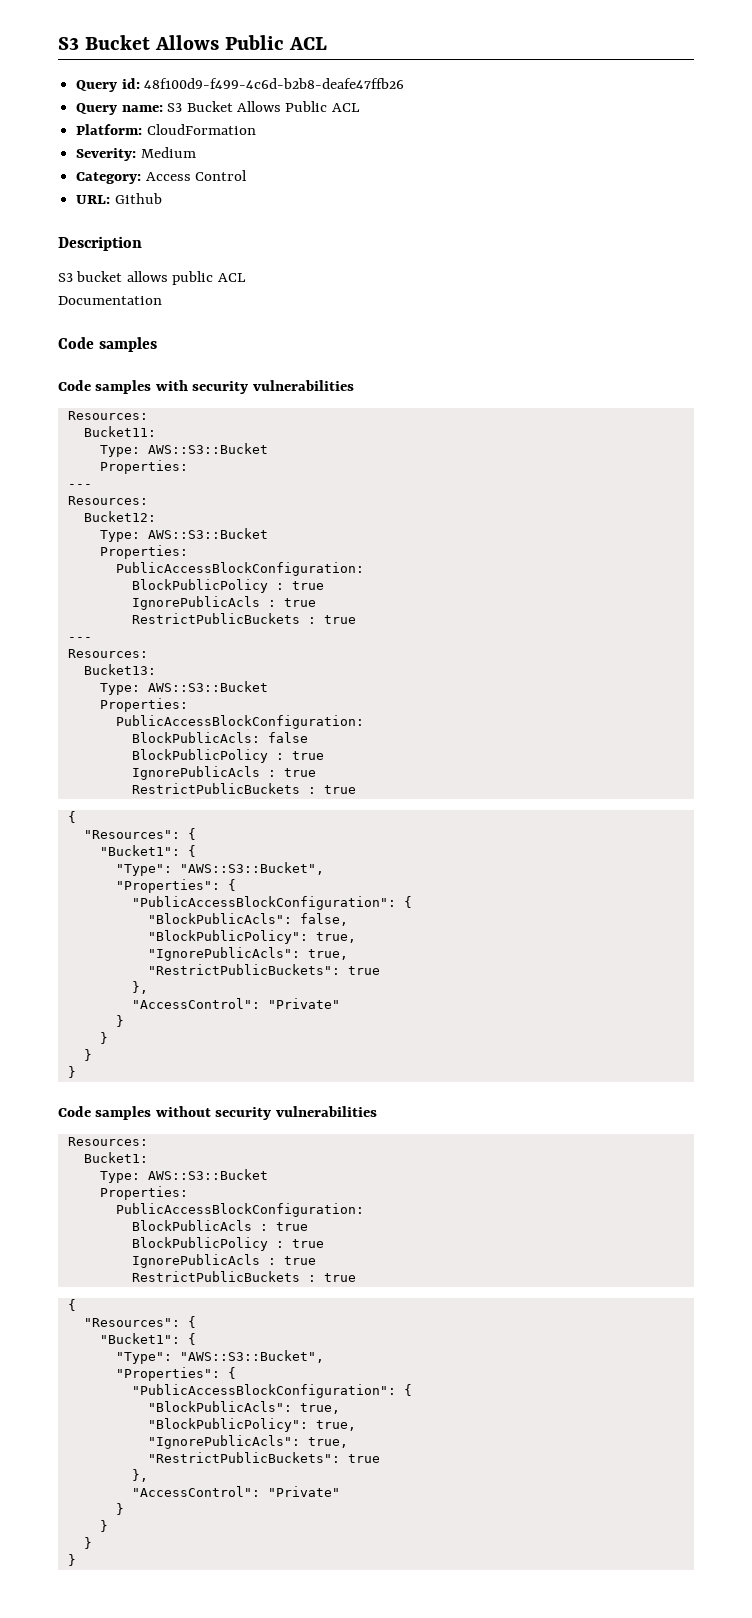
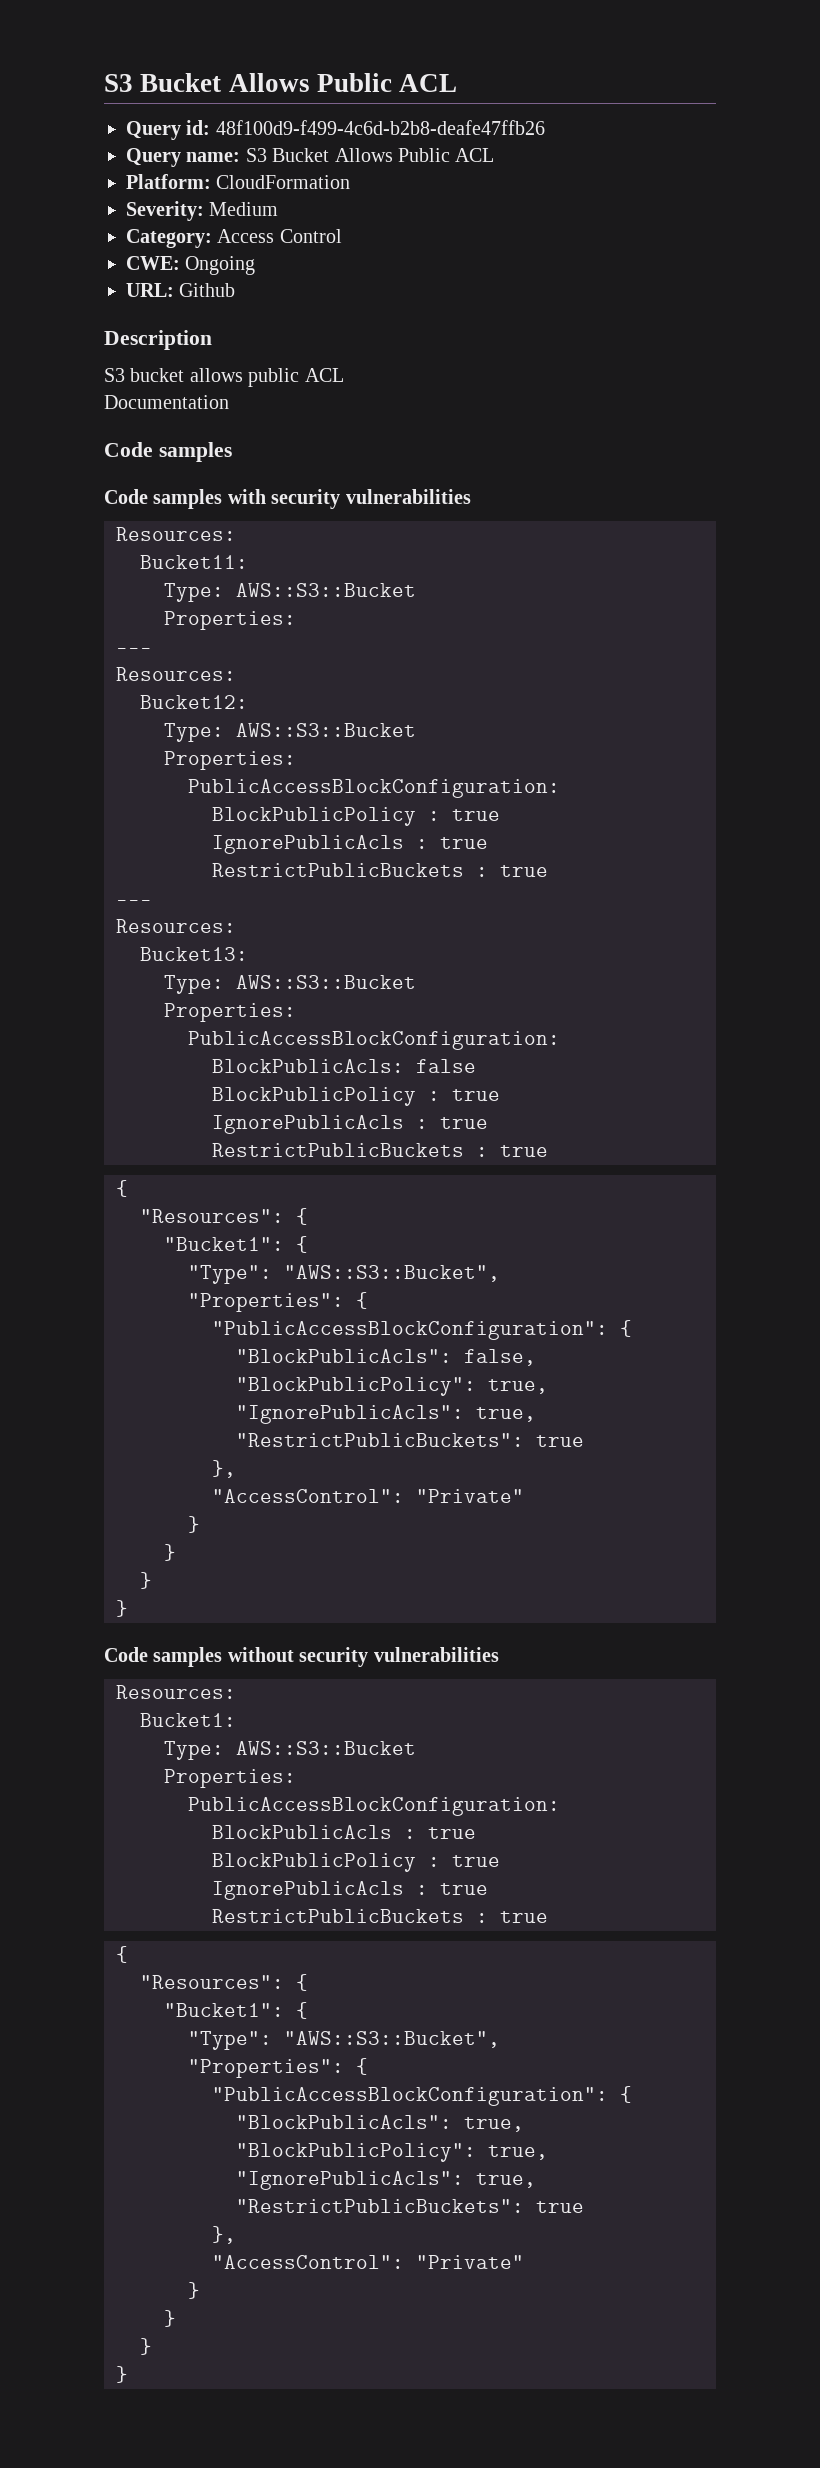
+ CWE: Ongoing

